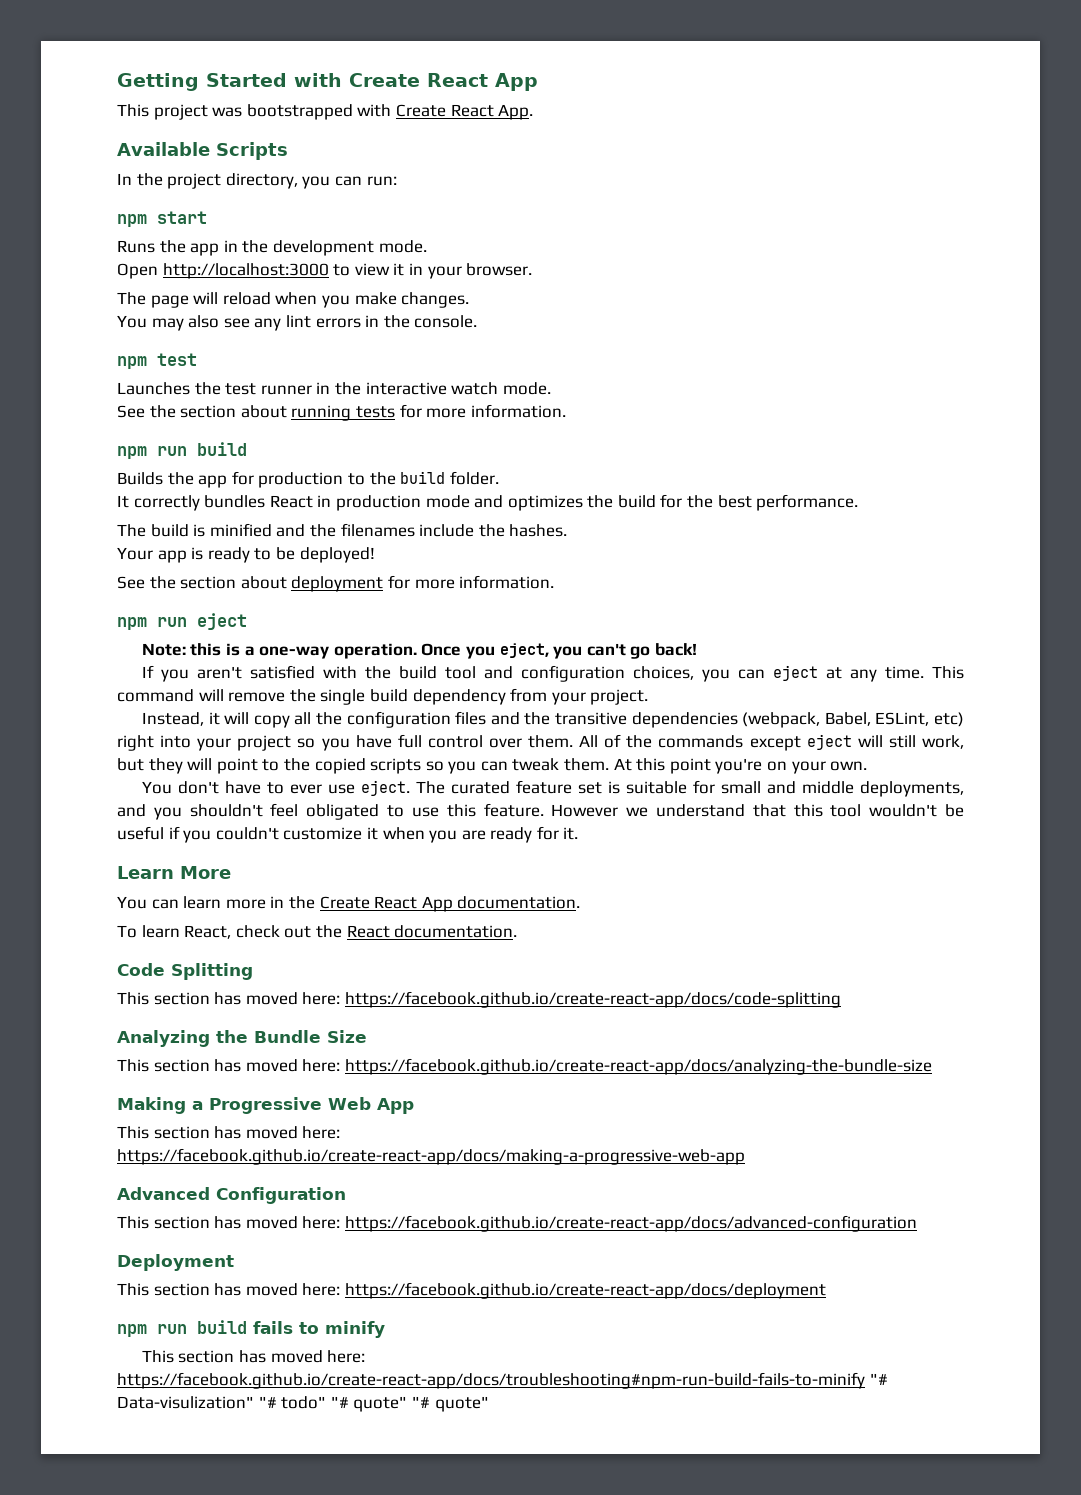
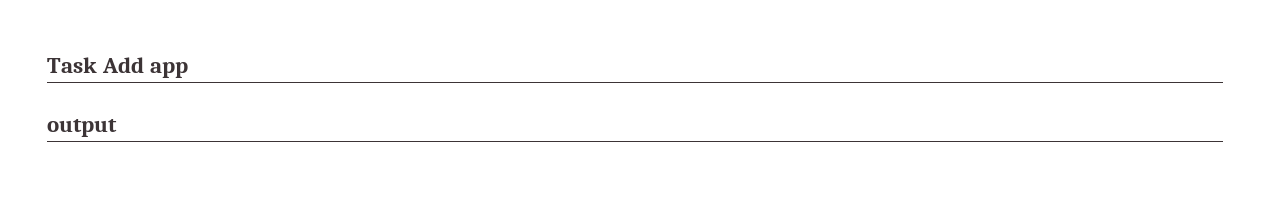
- Getting Started with Create React App
- This project was bootstrapped with Create React App.
- Available Scripts
- In the project directory, you can run:
- npm start
- Runs the app in the development mode.
- Open http://localhost:3000 to view it in your browser.
- The page will reload when you make changes.
- You may also see any lint errors in the console.
- npm test
- Launches the test runner in the interactive watch mode.
- See the section about running tests for more information.
- npm run build
- Builds the app for production to the build folder.
- It correctly bundles React in production mode and optimizes the build for the best performance.
- The build is minified and the filenames include the hashes.
- Your app is ready to be deployed!
- See the section about deployment for more information.
- npm run eject
- Note: this is a one-way operation. Once you eject, you can't go back!
- If you aren't satisfied with the build tool and configuration choices, you can eject at any time. This command will remove the single build dependency from your project.
- Instead, it will copy all the configuration files and the transitive dependencies (webpack, Babel, ESLint, etc) right into your project so you have full control over them. All of the commands except eject will still work, but they will point to the copied scripts so you can tweak them. At this point you're on your own.
- You don't have to ever use eject. The curated feature set is suitable for small and middle deployments, and you shouldn't feel obligated to use this feature. However we understand that this tool wouldn't be useful if you couldn't customize it when you are ready for it.
- Learn More
- You can learn more in the Create React App documentation.
- To learn React, check out the React documentation.
- Code Splitting
- This section has moved here: https://facebook.github.io/create-react-app/docs/code-splitting
- Analyzing the Bundle Size
- This section has moved here: https://facebook.github.io/create-react-app/docs/analyzing-the-bundle-size
- Making a Progressive Web App
- This section has moved here: https://facebook.github.io/create-react-app/docs/making-a-progressive-web-app
- Advanced Configuration
- This section has moved here: https://facebook.github.io/create-react-app/docs/advanced-configuration
- Deployment
- This section has moved here: https://facebook.github.io/create-react-app/docs/deployment
- npm run build fails to minify
- This section has moved here: https://facebook.github.io/create-react-app/docs/troubleshooting#npm-run-build-fails-to-minify "# Data-visulization" "# todo" "# quote" "# quote"
+ Task Add app
+ output

